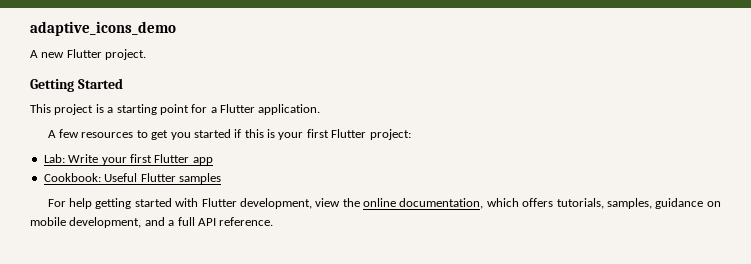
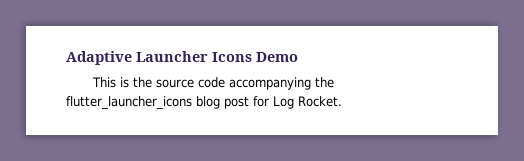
- adaptive_icons_demo
- A new Flutter project.
- Getting Started
- This project is a starting point for a Flutter application.
- A few resources to get you started if this is your first Flutter project:
- Lab: Write your first Flutter app
- Cookbook: Useful Flutter samples
- For help getting started with Flutter development, view the online documentation, which offers tutorials, samples, guidance on mobile development, and a full API reference.
+ Adaptive Launcher Icons Demo
+ This is the source code accompanying the flutter_launcher_icons blog post for Log Rocket.

